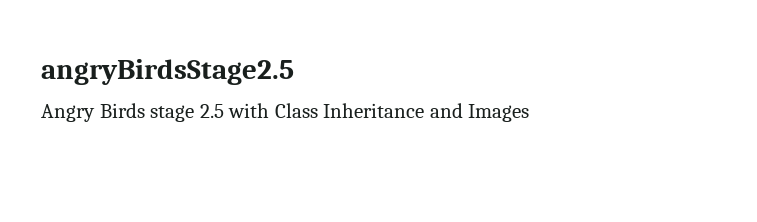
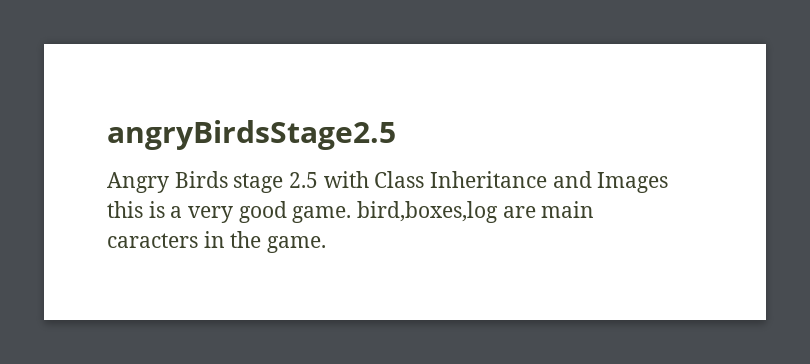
- Angry Birds stage 2.5 with Class Inheritance and Images
+ Angry Birds stage 2.5 with Class Inheritance and Images this is a very good game. bird,boxes,log are main caracters in the game.

